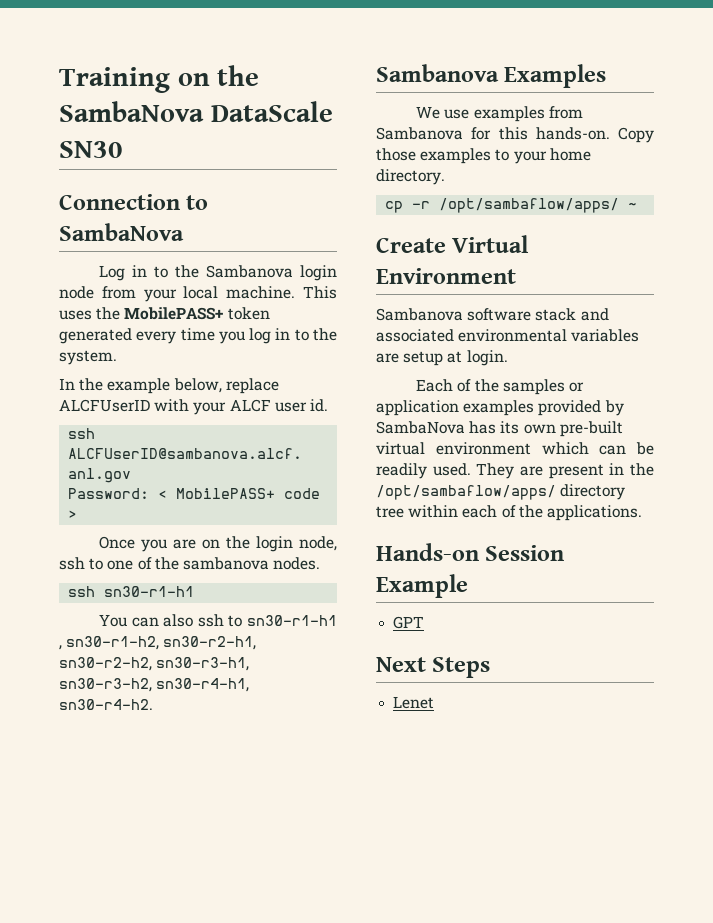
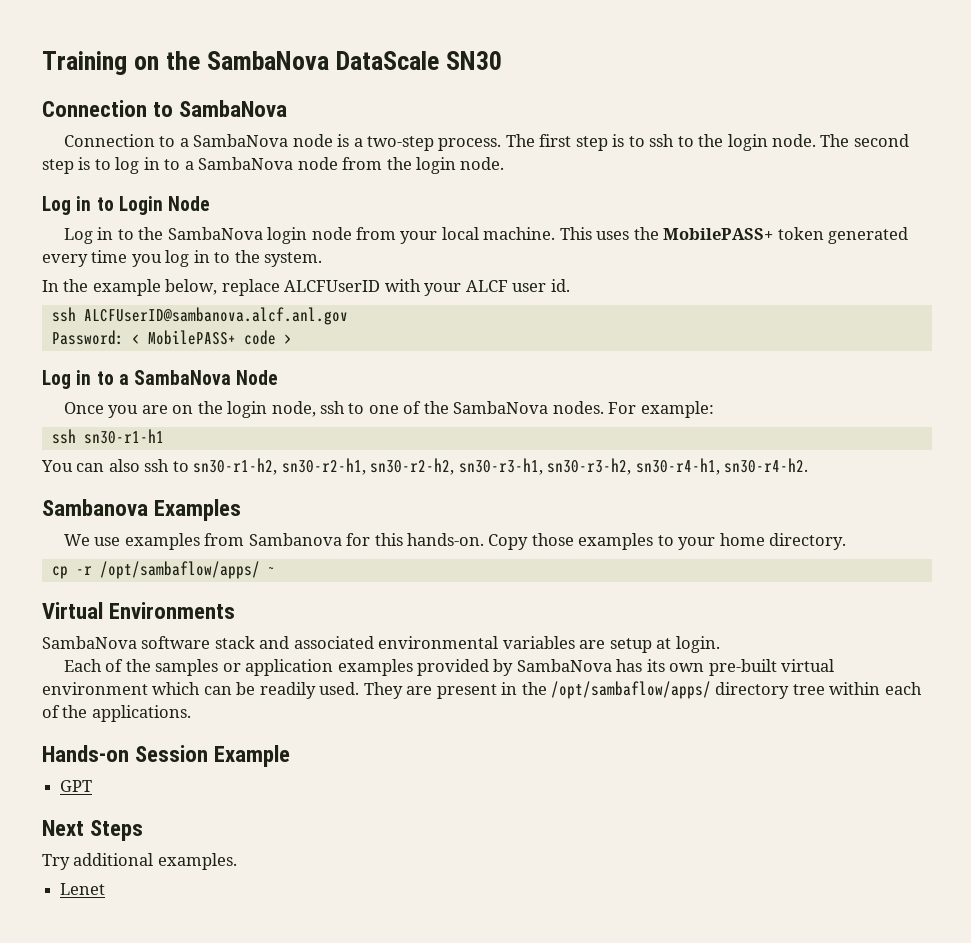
+ Connection to a SambaNova node is a two-step process. The first step is to ssh to the login node. The second step is to log in to a SambaNova node from the login node.
+ Log in to Login Node
- Log in to the Sambanova login node from your local machine.
+ Log in to the SambaNova login node from your local machine.
+ Log in to a SambaNova Node
- Once you are on the login node, ssh to one of the sambanova nodes.
+ Once you are on the login node, ssh to one of the SambaNova nodes. For example:
- You can also ssh to sn30-r1-h1 , sn30-r1-h2, sn30-r2-h1, sn30-r2-h2, sn30-r3-h1, sn30-r3-h2, sn30-r4-h1, sn30-r4-h2.
+ You can also ssh to sn30-r1-h2, sn30-r2-h1, sn30-r2-h2, sn30-r3-h1, sn30-r3-h2, sn30-r4-h1, sn30-r4-h2.
- Create Virtual Environment
- Sambanova software stack and associated environmental variables are setup at login.
+ Virtual Environments
+ SambaNova software stack and associated environmental variables are setup at login.
+ Try additional examples.

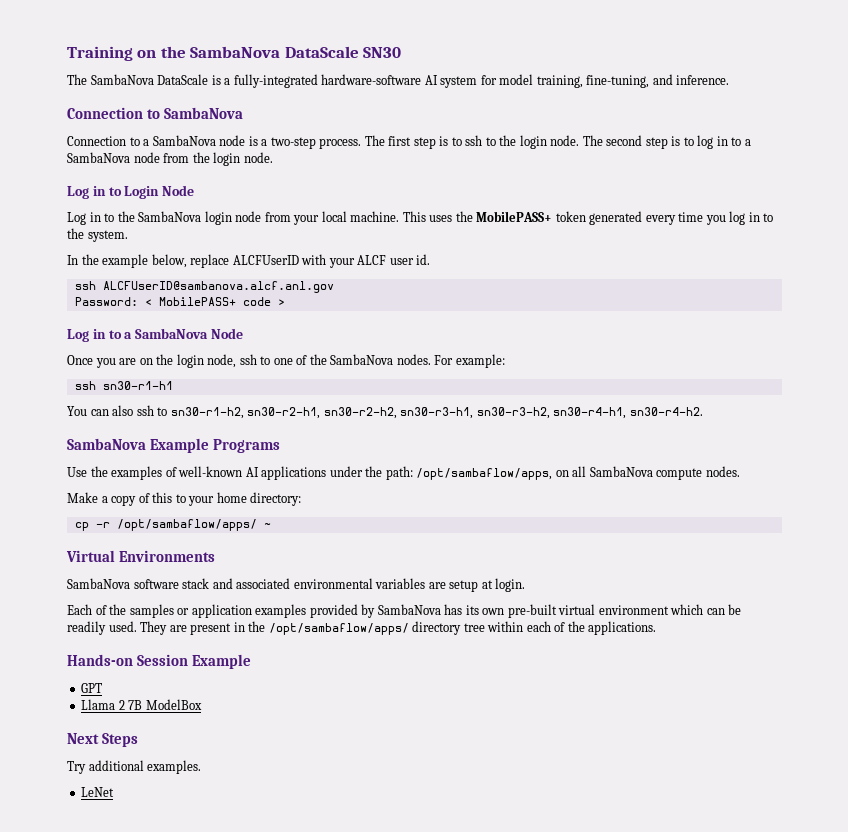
+ The SambaNova DataScale is a fully-integrated hardware-software AI system for model training, fine-tuning, and inference.
- Sambanova Examples
- We use examples from Sambanova for this hands-on. Copy those examples to your home directory.
+ SambaNova Example Programs
+ Use the examples of well-known AI applications under the path: /opt/sambaflow/apps, on all SambaNova compute nodes.
+ Make a copy of this to your home directory:
+ Llama 2 7B ModelBox
- Lenet
+ LeNet

